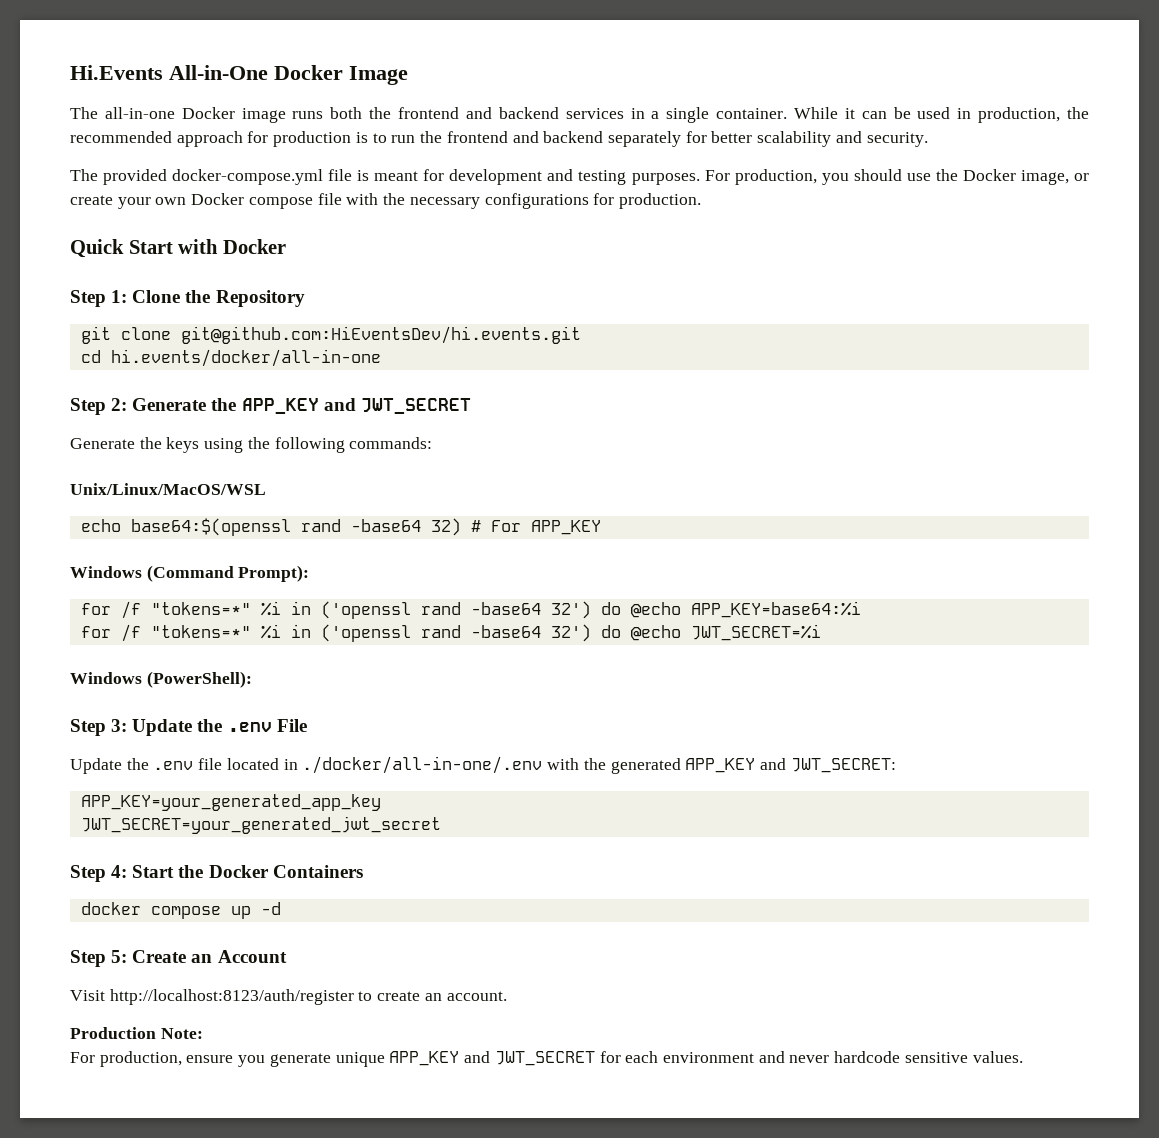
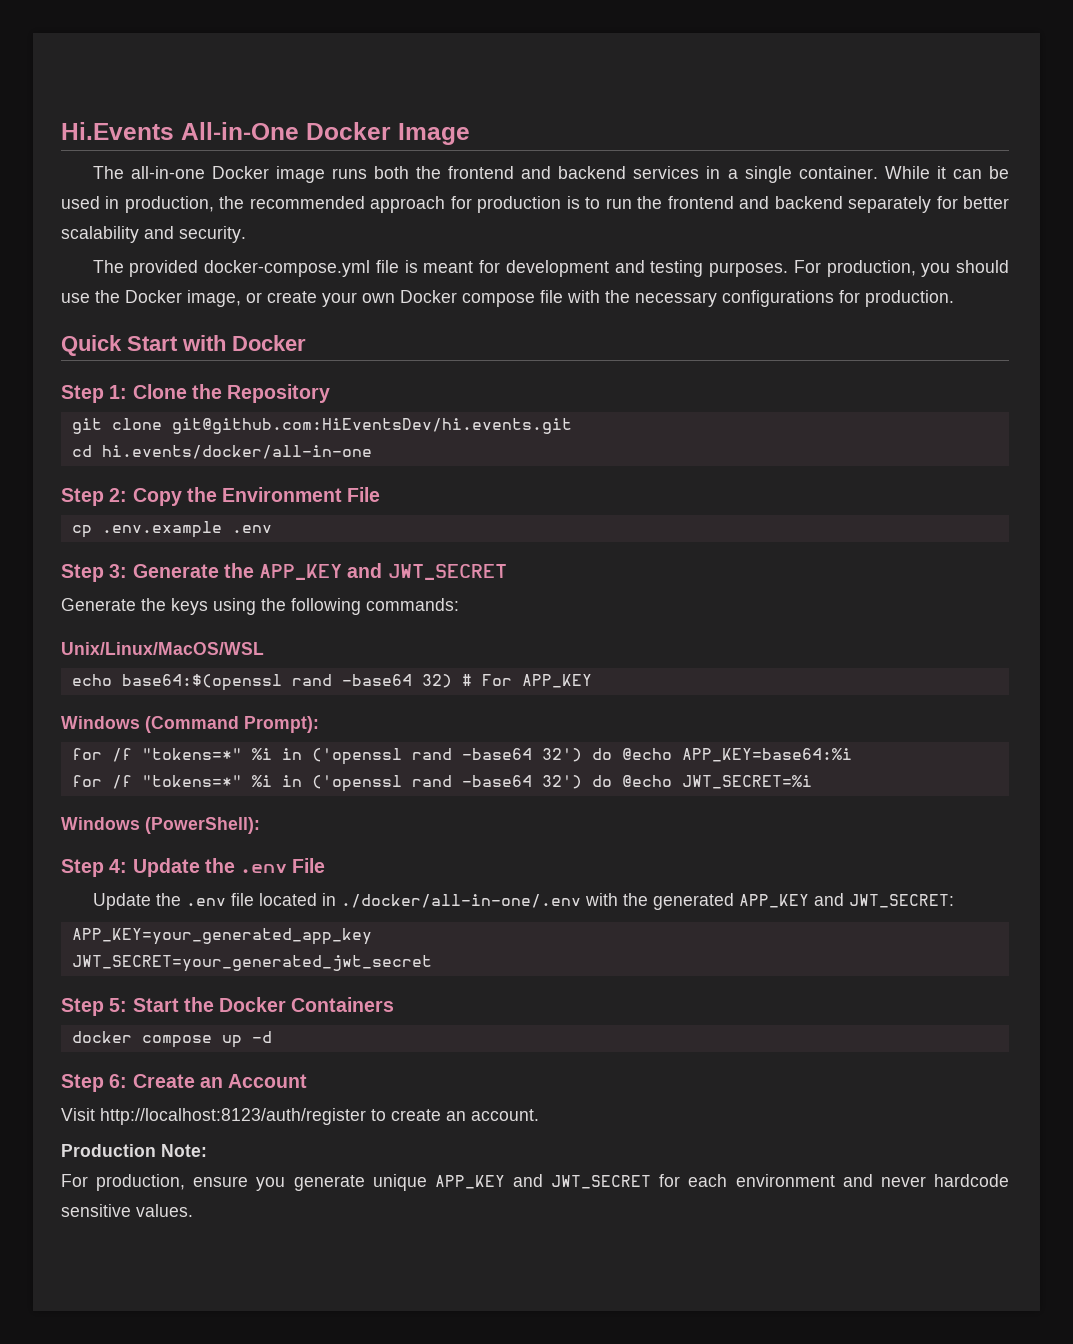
- Step 2: Generate the APP_KEY and JWT_SECRET
+ Step 2: Copy the Environment File
+ cp .env.example .env
+ Step 3: Generate the APP_KEY and JWT_SECRET
- Step 3: Update the .env File
+ Step 4: Update the .env File
- Step 4: Start the Docker Containers
+ Step 5: Start the Docker Containers
- Step 5: Create an Account
+ Step 6: Create an Account

